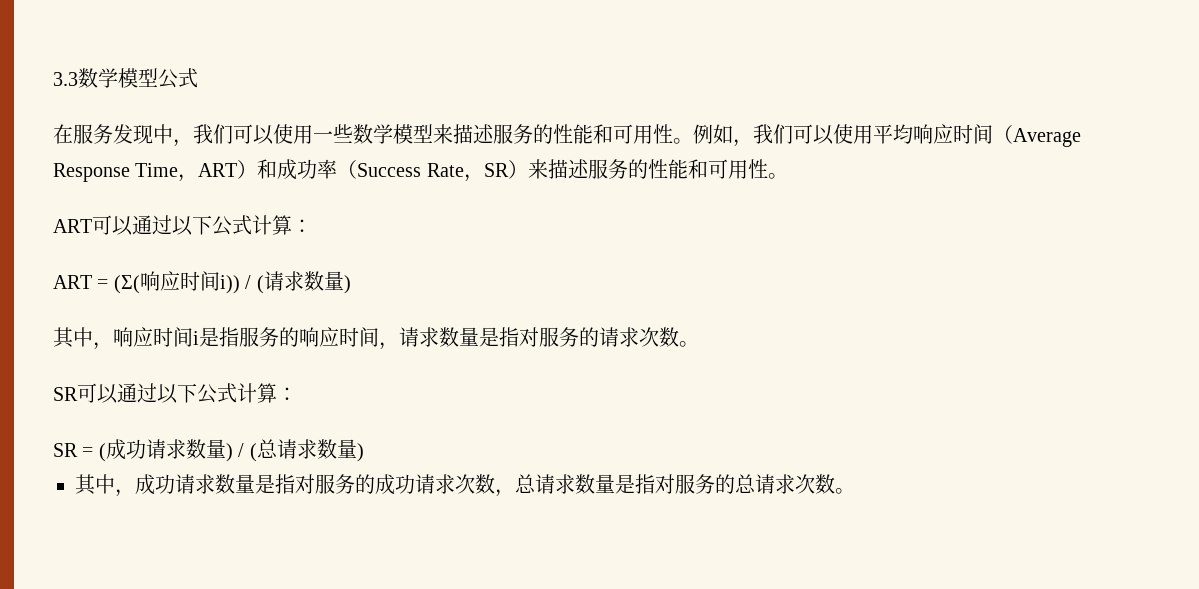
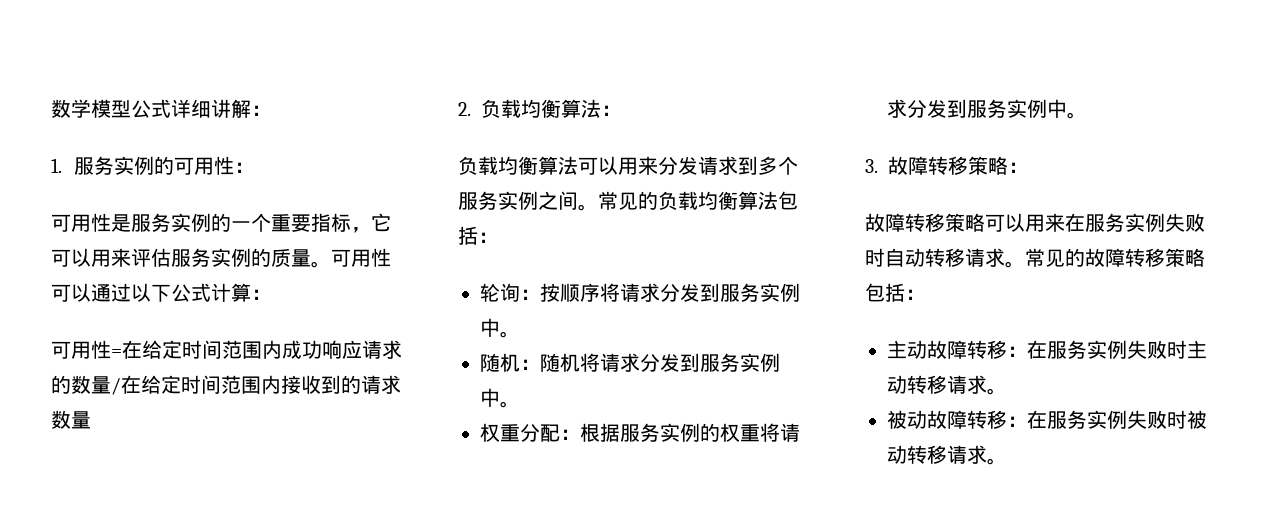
- 3.3数学模型公式
- 在服务发现中，我们可以使用一些数学模型来描述服务的性能和可用性。例如，我们可以使用平均响应时间（Average Response Time，ART）和成功率（Success Rate，SR）来描述服务的性能和可用性。
- ART可以通过以下公式计算：
- ART = (Σ(响应时间i)) / (请求数量)
- 其中，响应时间i是指服务的响应时间，请求数量是指对服务的请求次数。
- SR可以通过以下公式计算：
- SR = (成功请求数量) / (总请求数量)
- 其中，成功请求数量是指对服务的成功请求次数，总请求数量是指对服务的总请求次数。
+ 数学模型公式详细讲解：
+ 1.服务实例的可用性：
+ 可用性是服务实例的一个重要指标，它可以用来评估服务实例的质量。可用性可以通过以下公式计算：
+ 可用性=在给定时间范围内成功响应请求的数量/在给定时间范围内接收到的请求数量
+ 2.负载均衡算法：
+ 负载均衡算法可以用来分发请求到多个服务实例之间。常见的负载均衡算法包括：
+ 轮询：按顺序将请求分发到服务实例中。
+ 随机：随机将请求分发到服务实例中。
+ 权重分配：根据服务实例的权重将请求分发到服务实例中。
+ 3.故障转移策略：
+ 故障转移策略可以用来在服务实例失败时自动转移请求。常见的故障转移策略包括：
+ 主动故障转移：在服务实例失败时主动转移请求。
+ 被动故障转移：在服务实例失败时被动转移请求。

